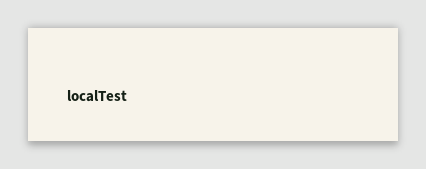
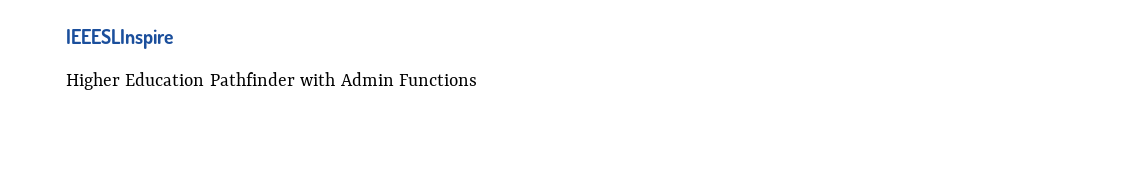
- localTest
+ IEEESLInspire
+ Higher Education Pathfinder with Admin Functions

